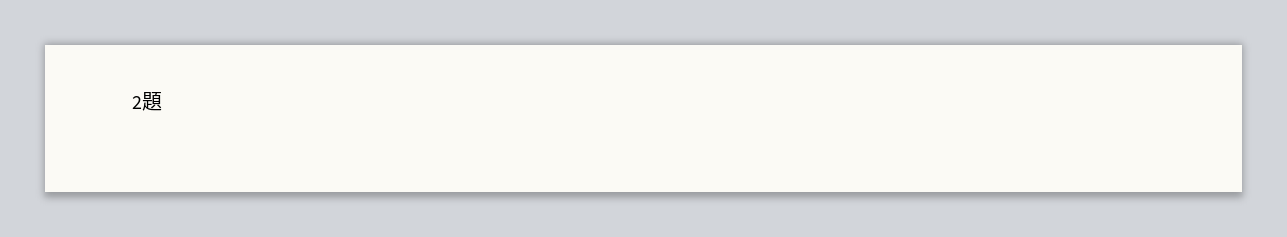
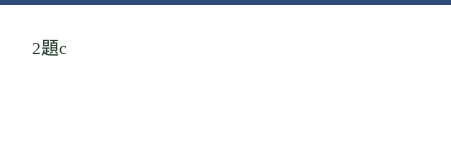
- 2題
+ 2題c

